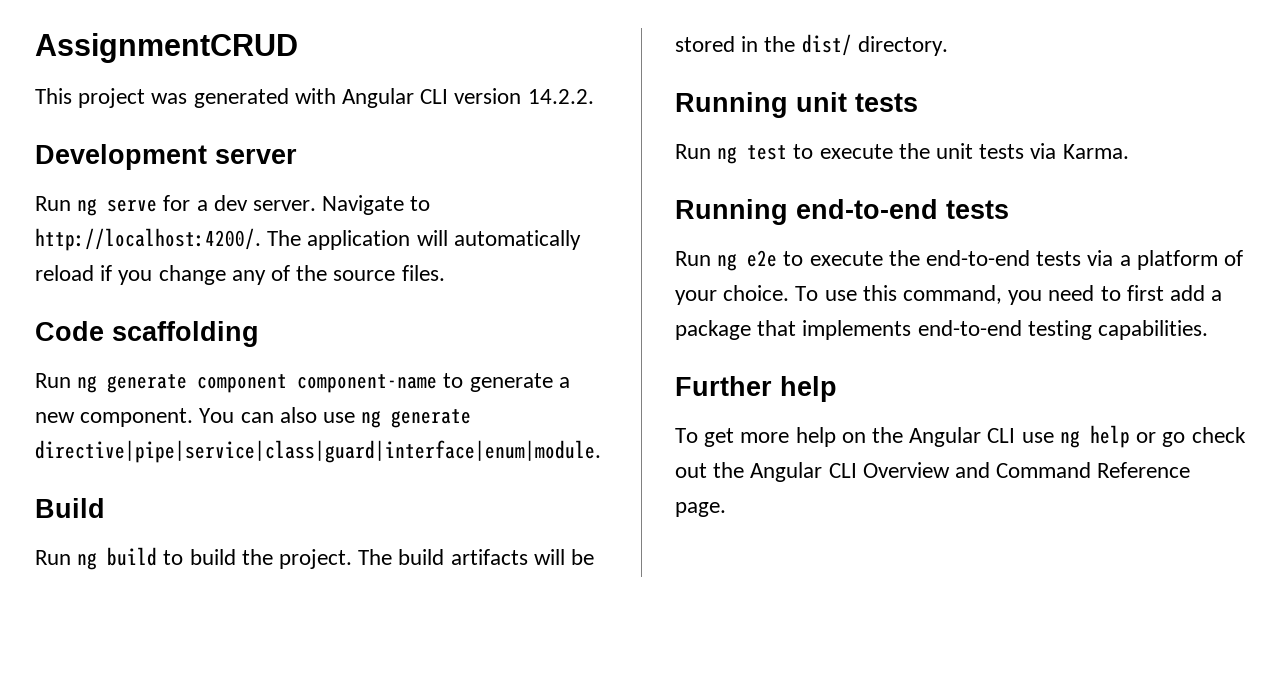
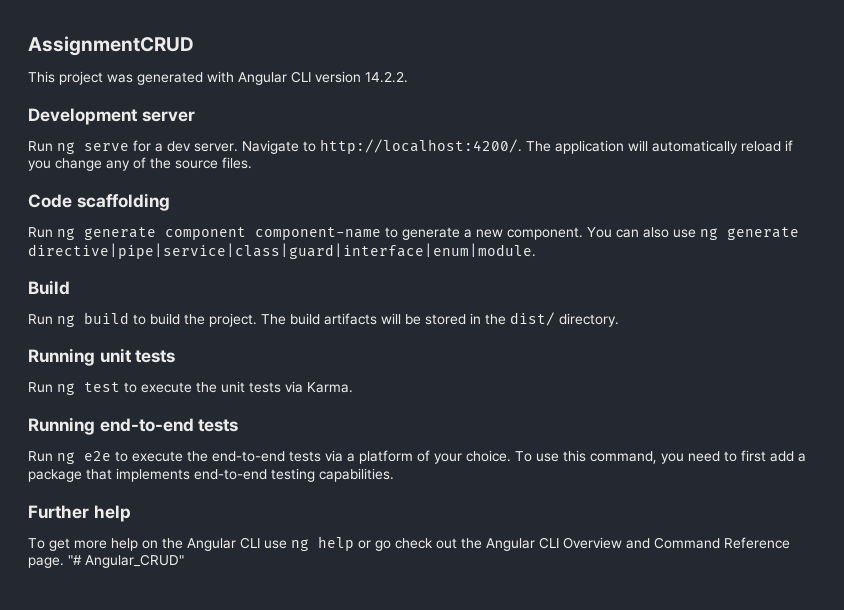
+ "# Angular_CRUD"

